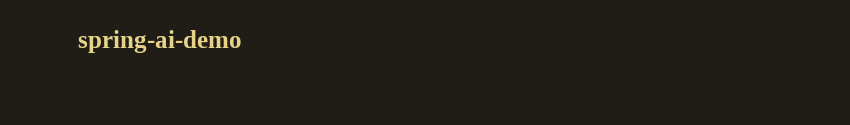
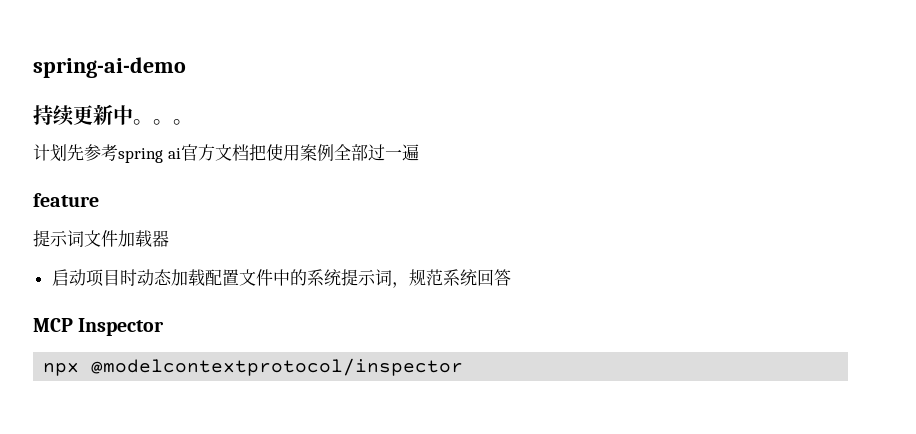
+ 持续更新中。。。
+ 计划先参考spring ai官方文档把使用案例全部过一遍
+ feature
+ 提示词文件加载器
+ 启动项目时动态加载配置文件中的系统提示词，规范系统回答
+ MCP Inspector
+ npx @modelcontextprotocol/inspector

